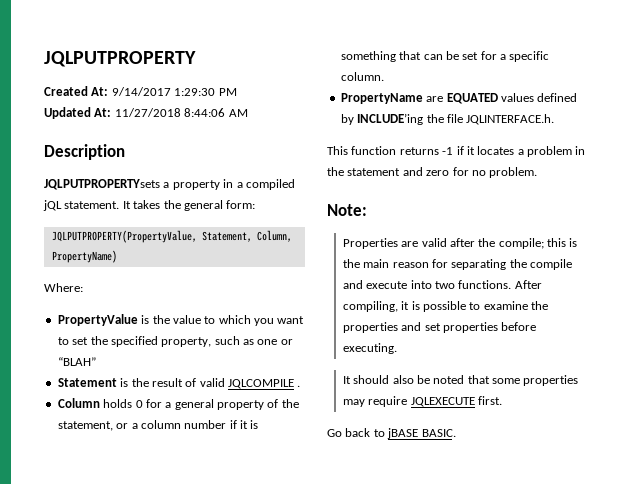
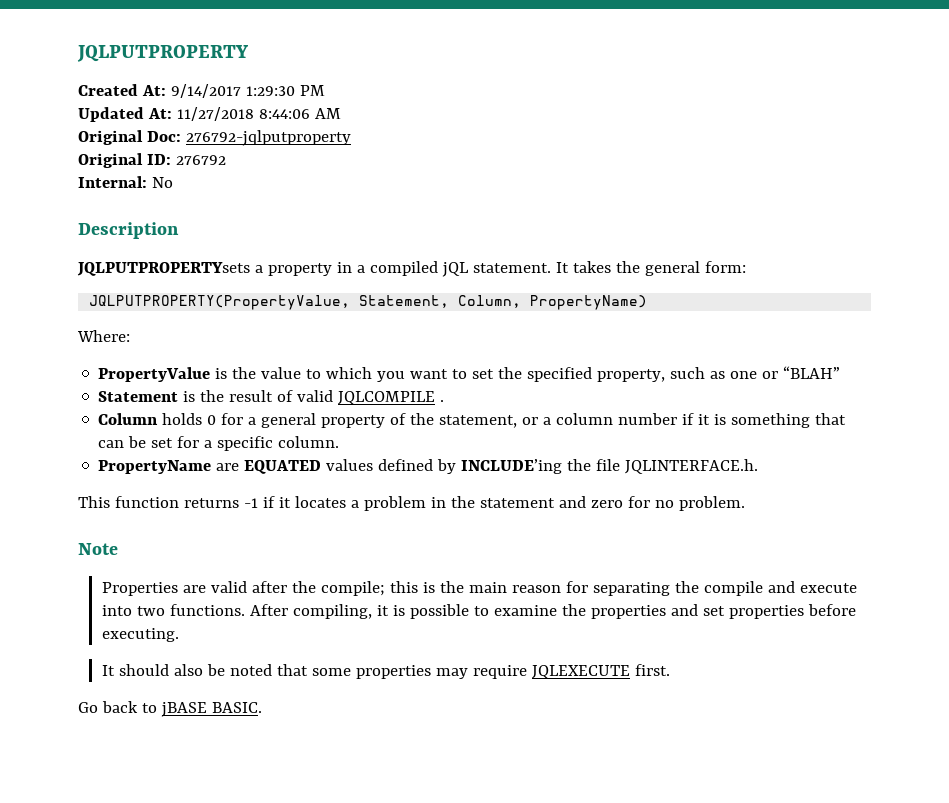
+ Original Doc: 276792-jqlputproperty
+ Original ID: 276792
+ Internal: No
- Note:
+ Note

